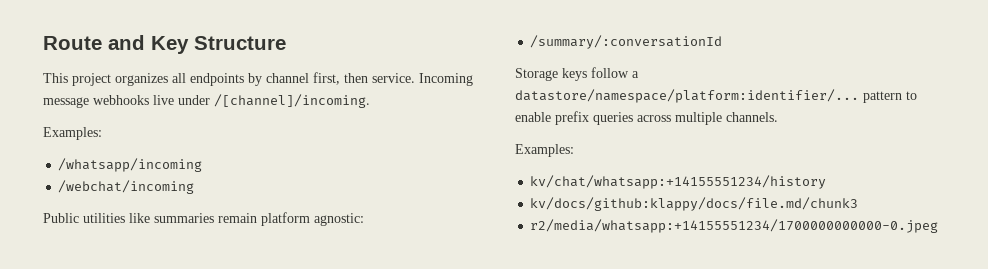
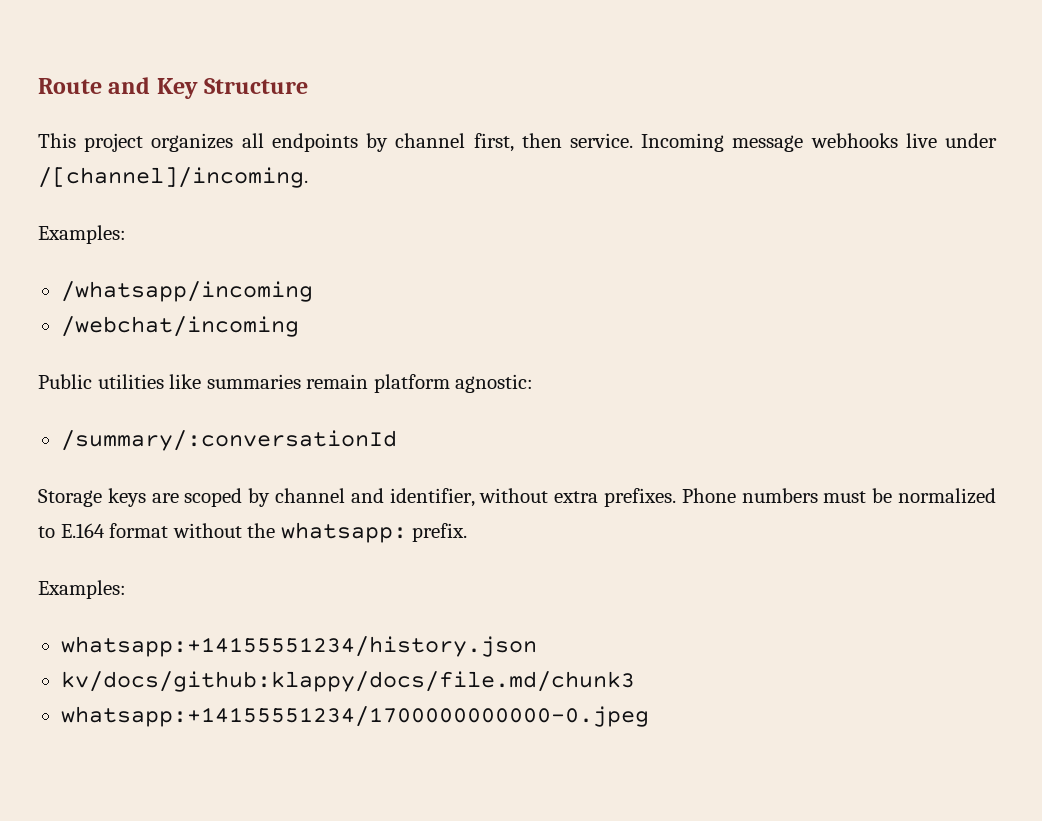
- Storage keys follow a datastore/namespace/platform:identifier/... pattern to enable prefix queries across multiple channels.
+ Storage keys are scoped by channel and identifier, without extra prefixes. Phone numbers must be normalized to E.164 format without the whatsapp: prefix.
  Examples:
- kv/chat/whatsapp:+14155551234/history
+ whatsapp:+14155551234/history.json
- r2/media/whatsapp:+14155551234/1700000000000-0.jpeg
+ whatsapp:+14155551234/1700000000000-0.jpeg

